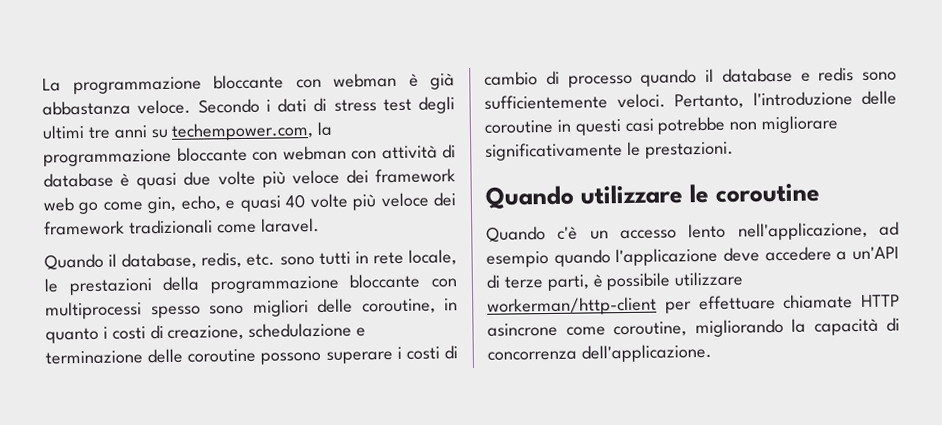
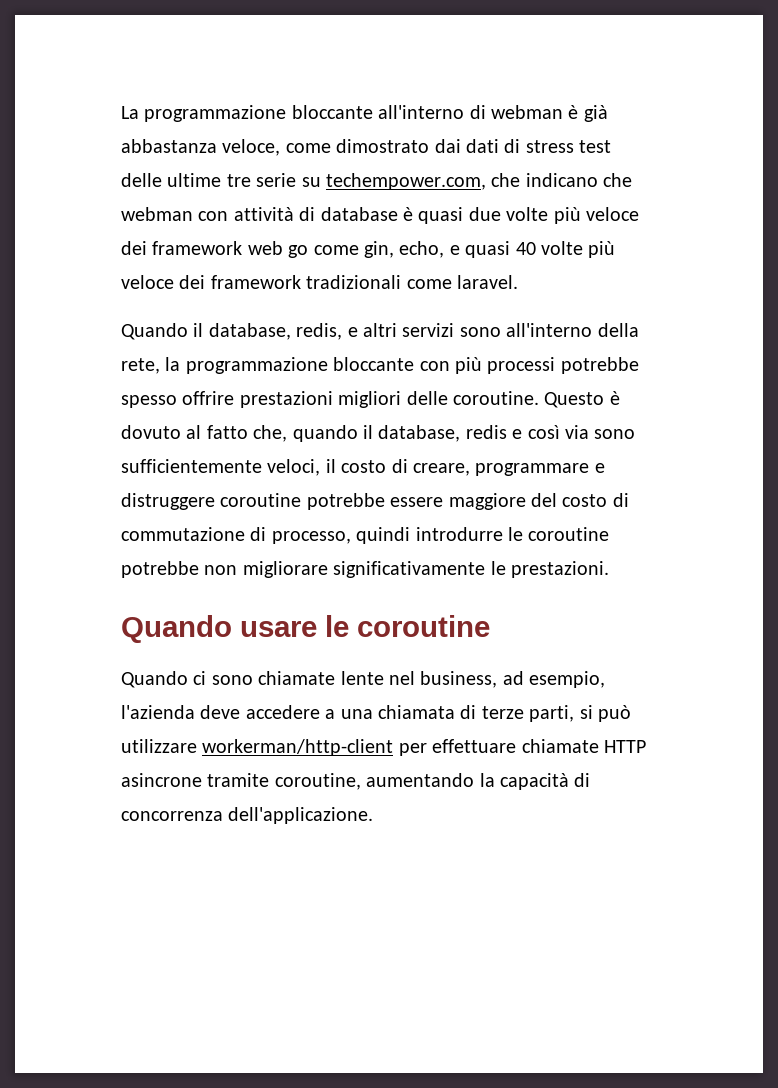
- La programmazione bloccante con webman è già abbastanza veloce. Secondo i dati di stress test degli ultimi tre anni su techempower.com, la programmazione bloccante con webman con attività di database è quasi due volte più veloce dei framework web go come gin, echo, e quasi 40 volte più veloce dei framework tradizionali come laravel.
+ La programmazione bloccante all'interno di webman è già abbastanza veloce, come dimostrato dai dati di stress test delle ultime tre serie su techempower.com, che indicano che webman con attività di database è quasi due volte più veloce dei framework web go come gin, echo, e quasi 40 volte più veloce dei framework tradizionali come laravel.
- Quando il database, redis, etc. sono tutti in rete locale, le prestazioni della programmazione bloccante con multiprocessi spesso sono migliori delle coroutine, in quanto i costi di creazione, schedulazione e terminazione delle coroutine possono superare i costi di cambio di processo quando il database e redis sono sufficientemente veloci. Pertanto, l'introduzione delle coroutine in questi casi potrebbe non migliorare significativamente le prestazioni.
+ Quando il database, redis, e altri servizi sono all'interno della rete, la programmazione bloccante con più processi potrebbe spesso offrire prestazioni migliori delle coroutine. Questo è dovuto al fatto che, quando il database, redis e così via sono sufficientemente veloci, il costo di creare, programmare e distruggere coroutine potrebbe essere maggiore del costo di commutazione di processo, quindi introdurre le coroutine potrebbe non migliorare significativamente le prestazioni.
- Quando utilizzare le coroutine
+ Quando usare le coroutine
- Quando c'è un accesso lento nell'applicazione, ad esempio quando l'applicazione deve accedere a un'API di terze parti, è possibile utilizzare workerman/http-client per effettuare chiamate HTTP asincrone come coroutine, migliorando la capacità di concorrenza dell'applicazione.
+ Quando ci sono chiamate lente nel business, ad esempio, l'azienda deve accedere a una chiamata di terze parti, si può utilizzare workerman/http-client per effettuare chiamate HTTP asincrone tramite coroutine, aumentando la capacità di concorrenza dell'applicazione.

